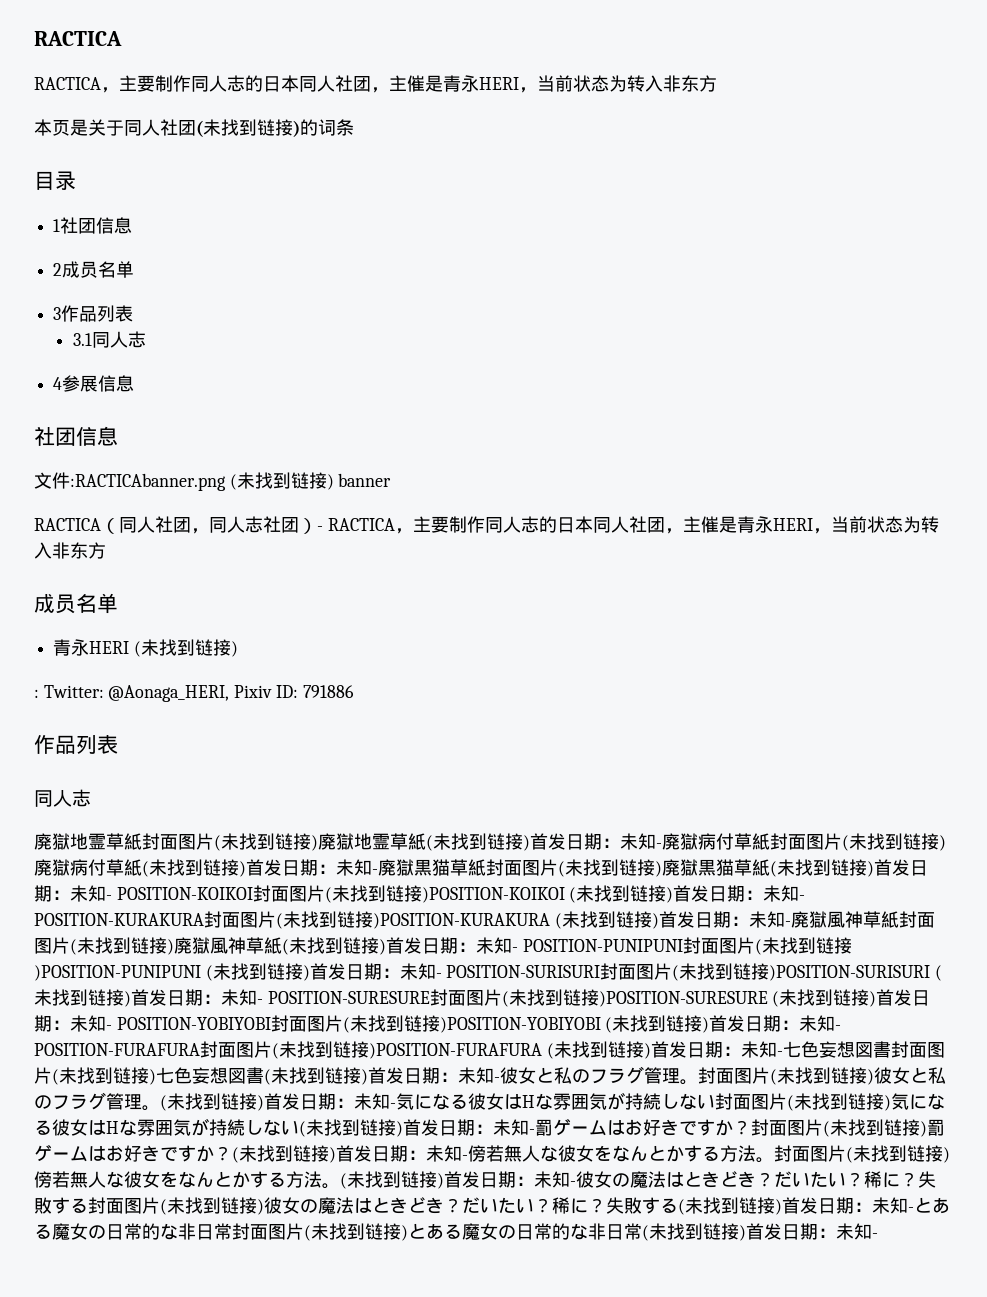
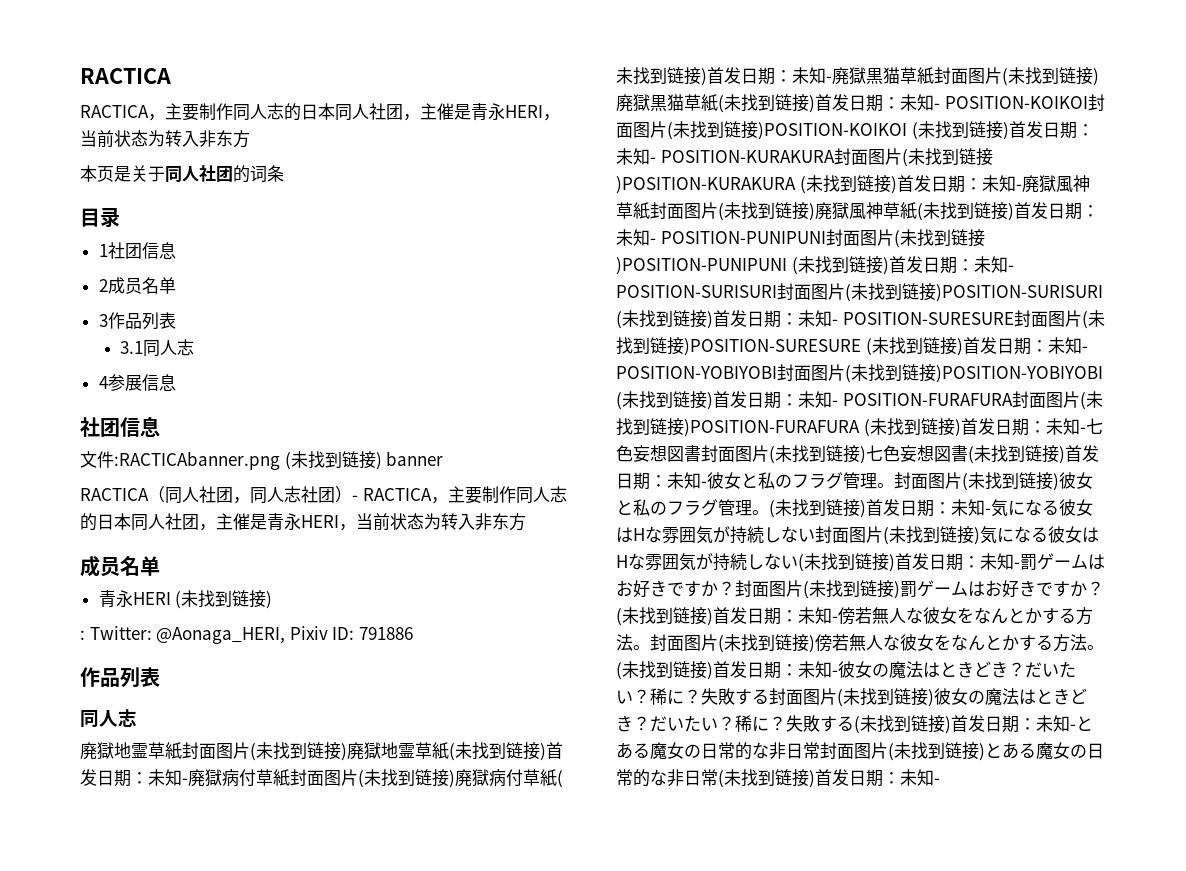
- 本页是关于同人社团(未找到链接)的词条
+ 本页是关于同人社团的词条

